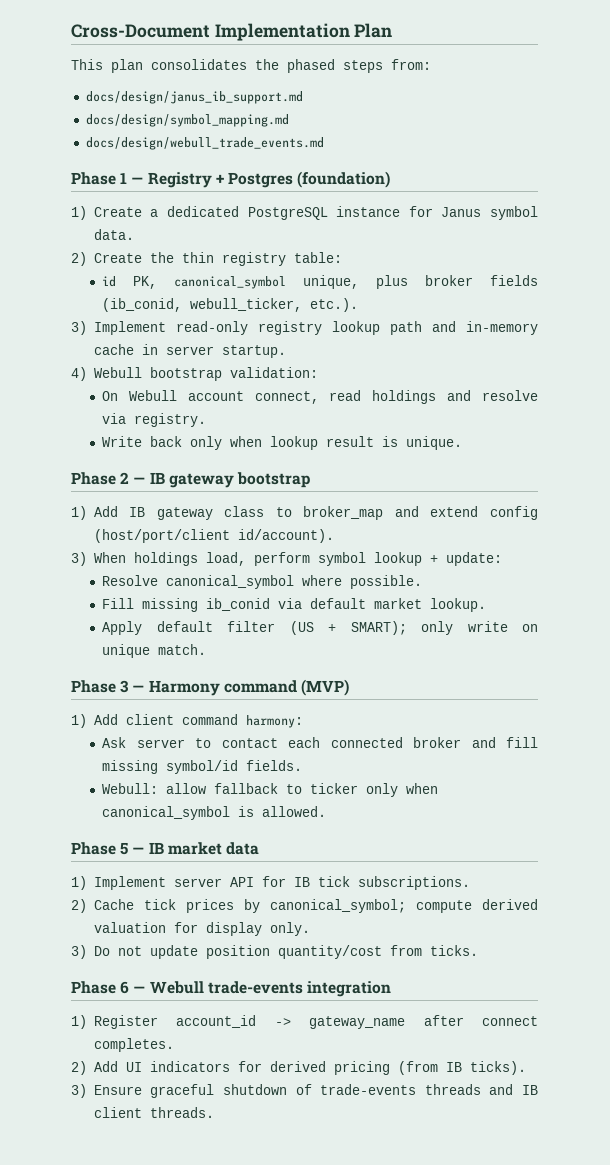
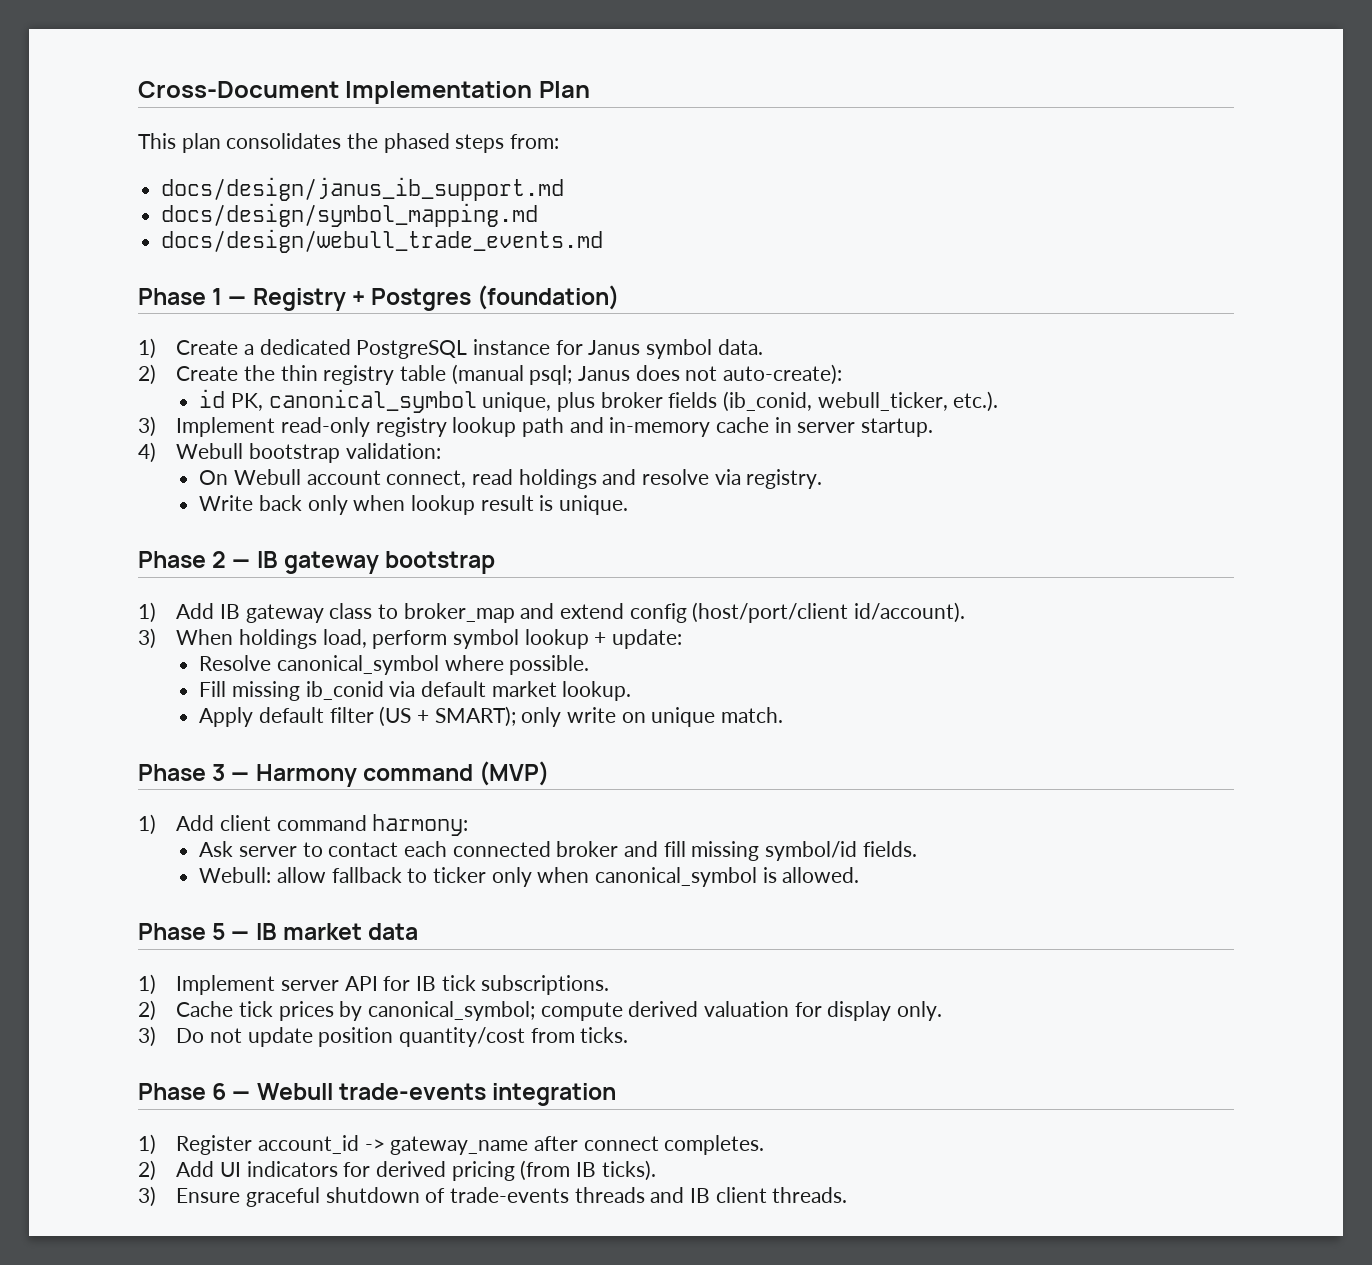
- 2) Create the thin registry table:
+ 2) Create the thin registry table (manual psql; Janus does not auto-create):

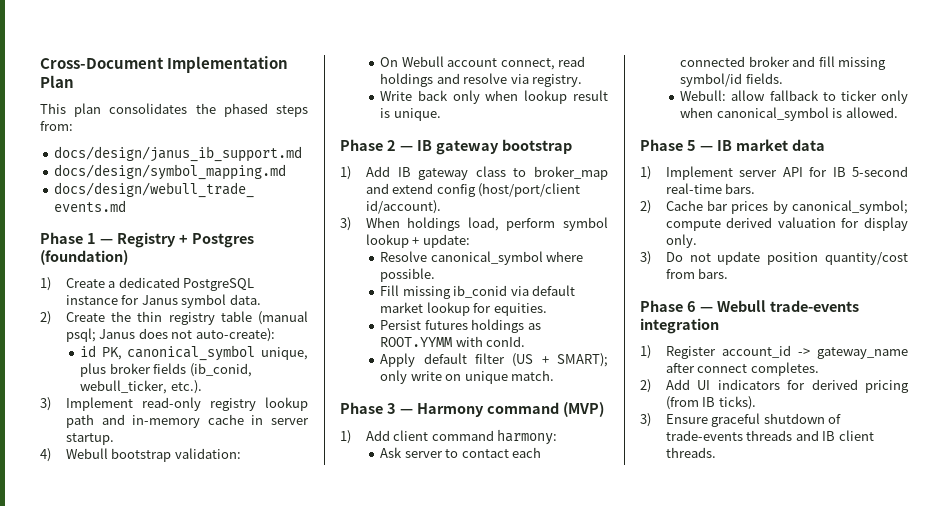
- Fill missing ib_conid via default market lookup.
+ Fill missing ib_conid via default market lookup for equities.
+ Persist futures holdings as ROOT.YYMM with conId.
- 1) Implement server API for IB tick subscriptions.
+ 1) Implement server API for IB 5-second real-time bars.
- 2) Cache tick prices by canonical_symbol; compute derived valuation for display only.
+ 2) Cache bar prices by canonical_symbol; compute derived valuation for display only.
- 3) Do not update position quantity/cost from ticks.
+ 3) Do not update position quantity/cost from bars.

